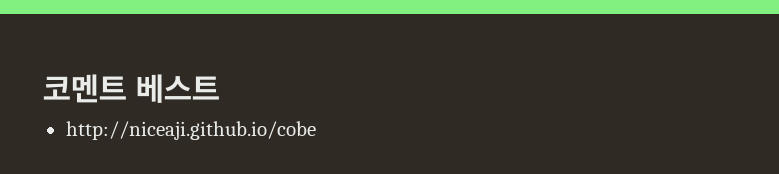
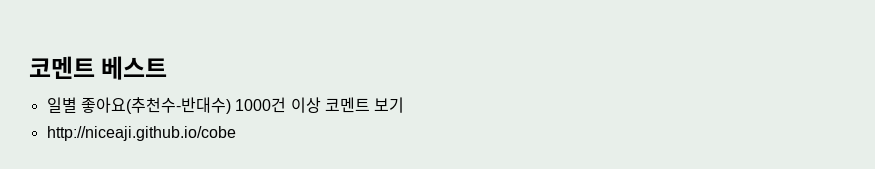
+ 일별 좋아요(추천수-반대수) 1000건 이상 코멘트 보기

